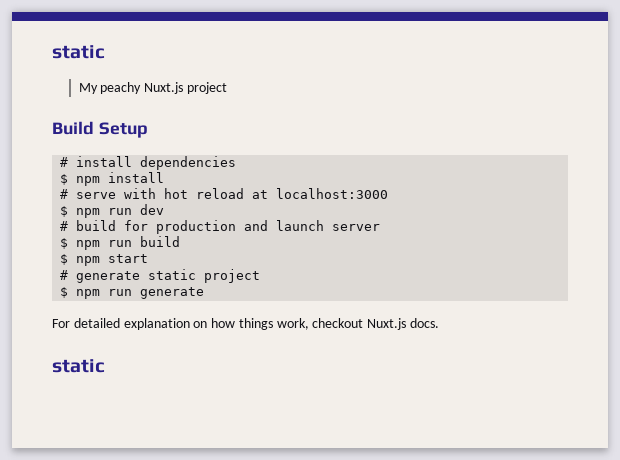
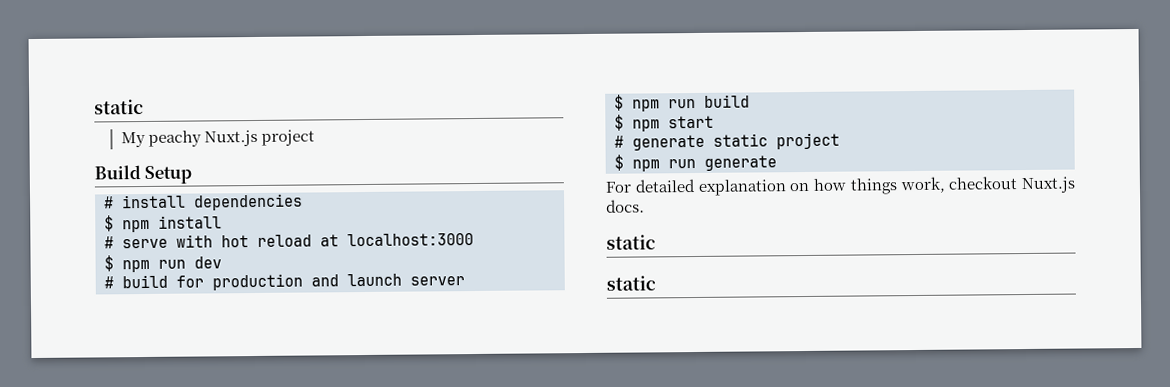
  For detailed explanation on how things work, checkout Nuxt.js docs.
+ static

